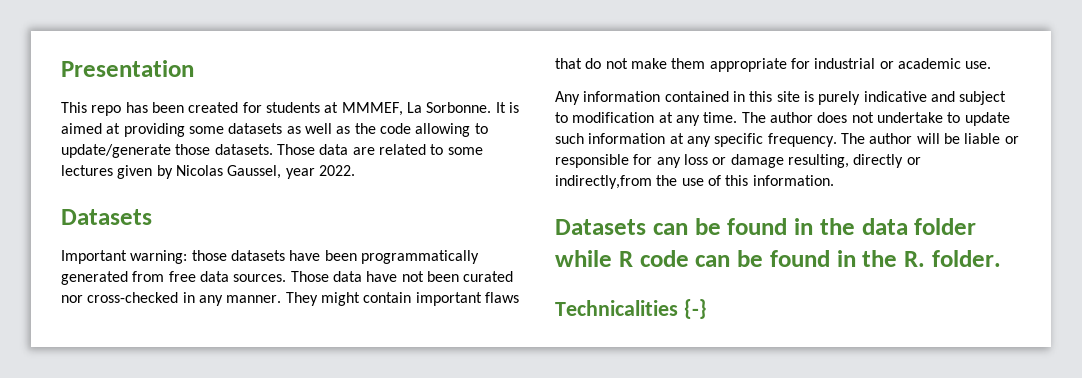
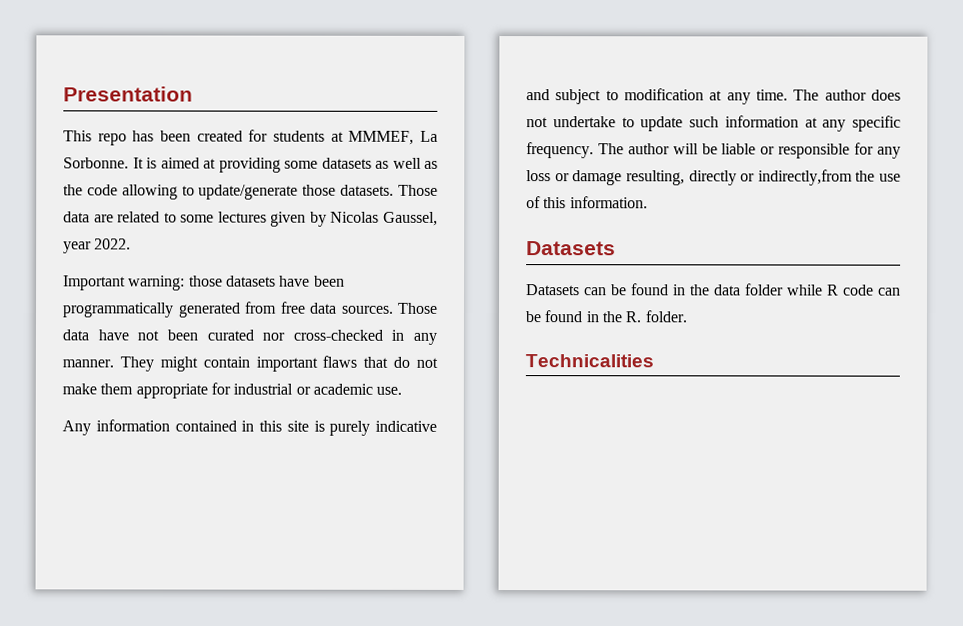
  Those data are related to some lectures given by Nicolas Gaussel, year 2022.
- Datasets
  The author will be liable or responsible for any loss or damage resulting, directly or indirectly,from the use of this information.
+ Datasets
- Technicalities {-}
+ Technicalities

